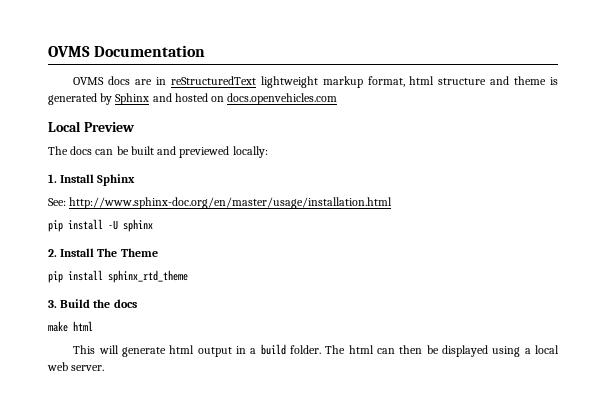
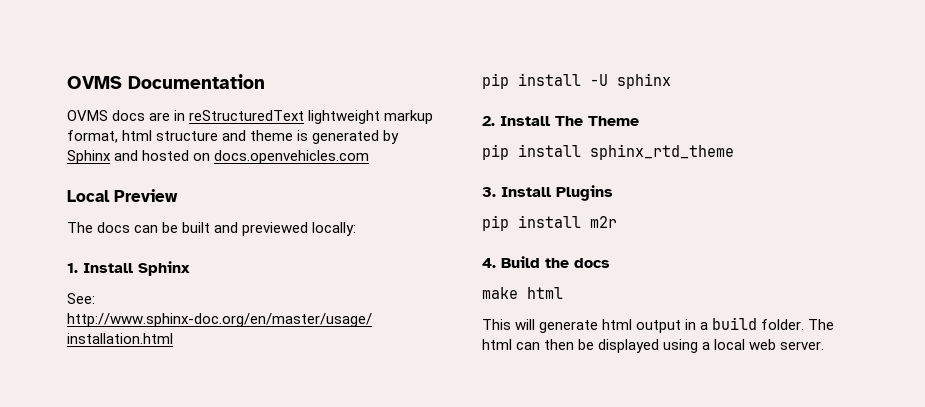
- 3. Build the docs
+ 3. Install Plugins
+ pip install m2r
+ 4. Build the docs

